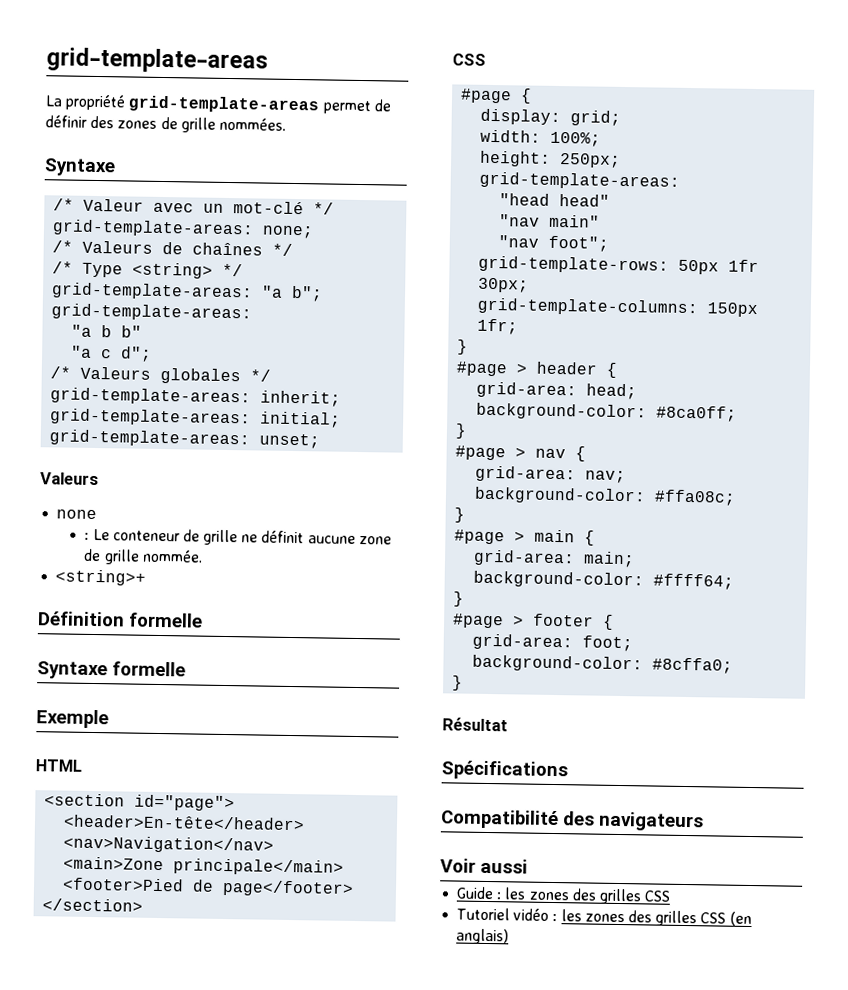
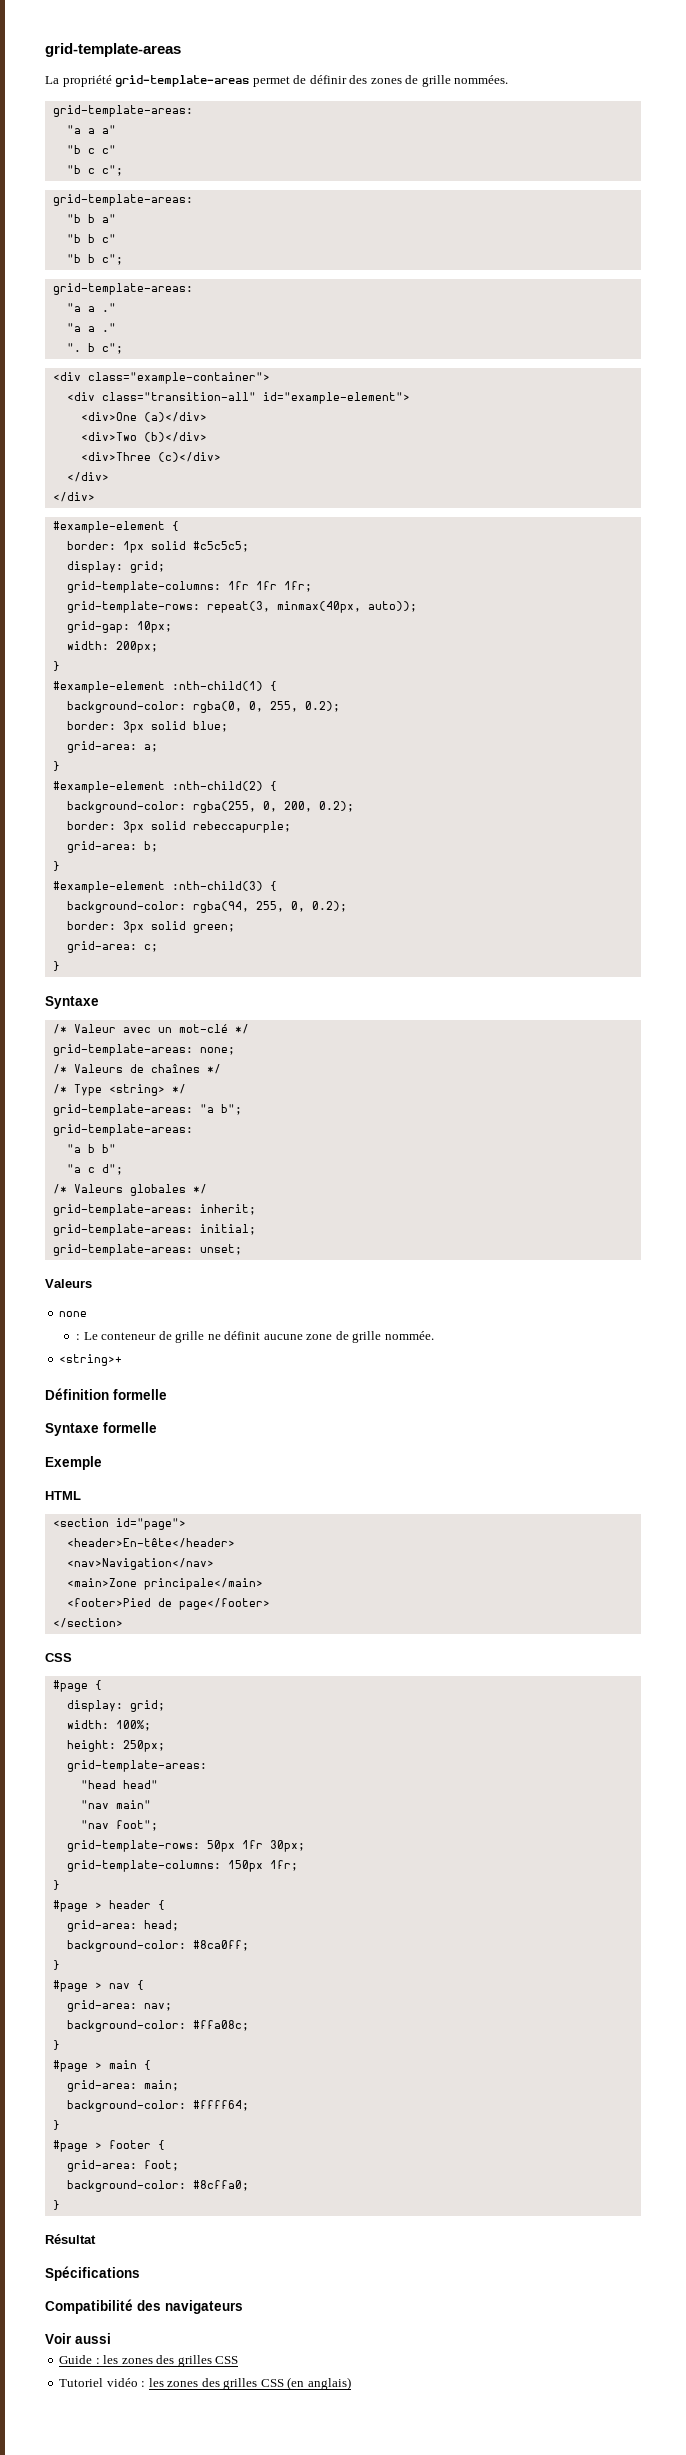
  La propriété grid-template-areas permet de définir des zones de grille nommées.
+ grid-template-areas:
+ "a a a"
+ "b c c"
+ "b c c";
+ grid-template-areas:
+ "b b a"
+ "b b c"
+ "b b c";
+ grid-template-areas:
+ "a a ."
+ "a a ."
+ ". b c";
+ <div class="example-container">
+ <div class="transition-all" id="example-element">
+ <div>One (a)</div>
+ <div>Two (b)</div>
+ <div>Three (c)</div>
+ </div>
+ </div>
+ #example-element {
+ border: 1px solid #c5c5c5;
+ display: grid;
+ grid-template-columns: 1fr 1fr 1fr;
+ grid-template-rows: repeat(3, minmax(40px, auto));
+ grid-gap: 10px;
+ width: 200px;
+ }
+ #example-element :nth-child(1) {
+ background-color: rgba(0, 0, 255, 0.2);
+ border: 3px solid blue;
+ grid-area: a;
+ }
+ #example-element :nth-child(2) {
+ background-color: rgba(255, 0, 200, 0.2);
+ border: 3px solid rebeccapurple;
+ grid-area: b;
+ }
+ #example-element :nth-child(3) {
+ background-color: rgba(94, 255, 0, 0.2);
+ border: 3px solid green;
+ grid-area: c;
+ }

